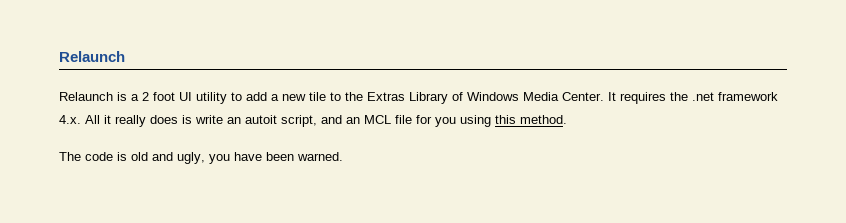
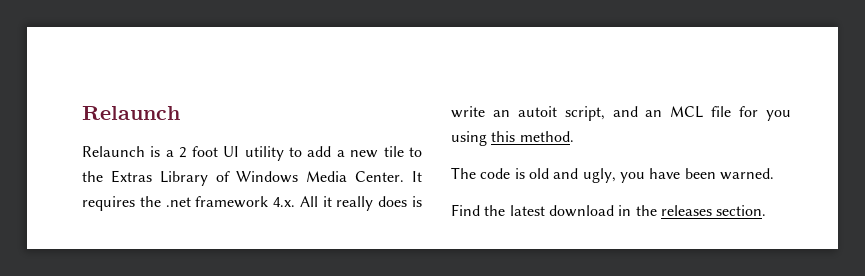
+ Find the latest download in the releases section.

